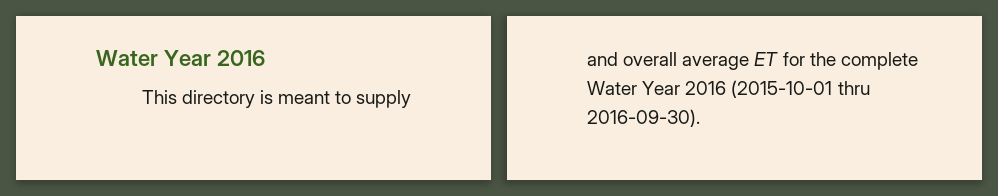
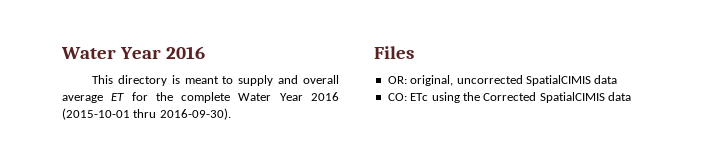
+ Files
+ OR: original, uncorrected SpatialCIMIS data
+ CO: ETc using the Corrected SpatialCIMIS data

